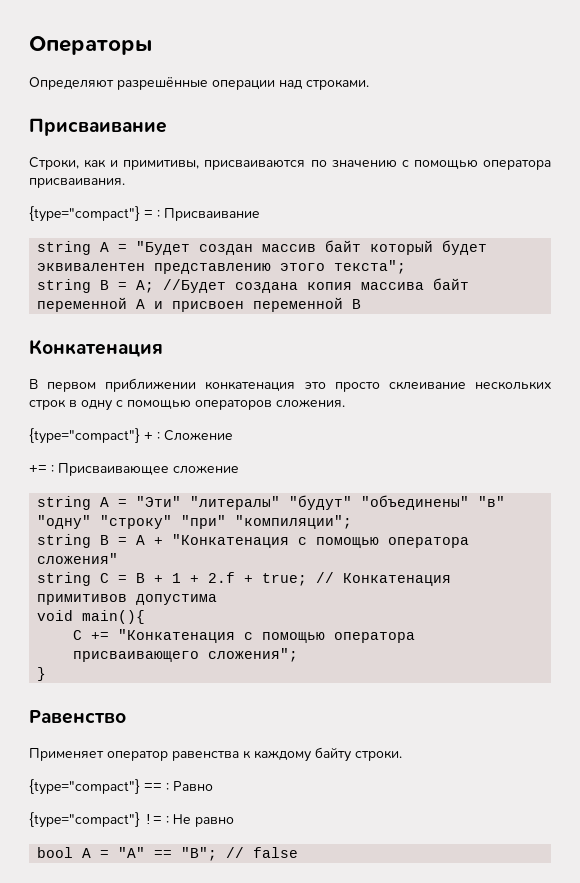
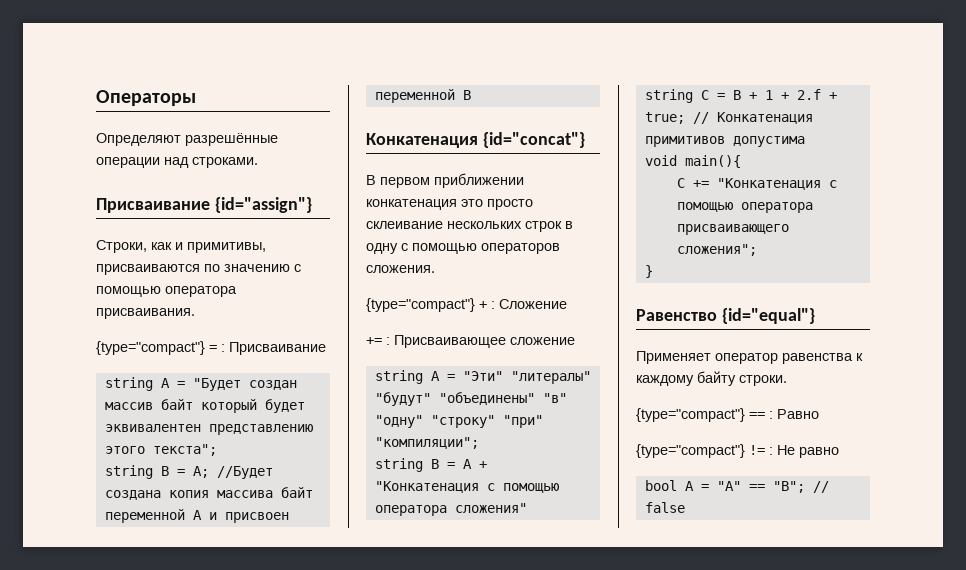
  Определяют разрешённые операции над строками.
- Присваивание
+ Присваивание {id="assign"}
  string B = A; //Будет создана копия массива байт переменной A и присвоен переменной B
- Конкатенация
+ Конкатенация {id="concat"}
- Равенство
+ Равенство {id="equal"}

